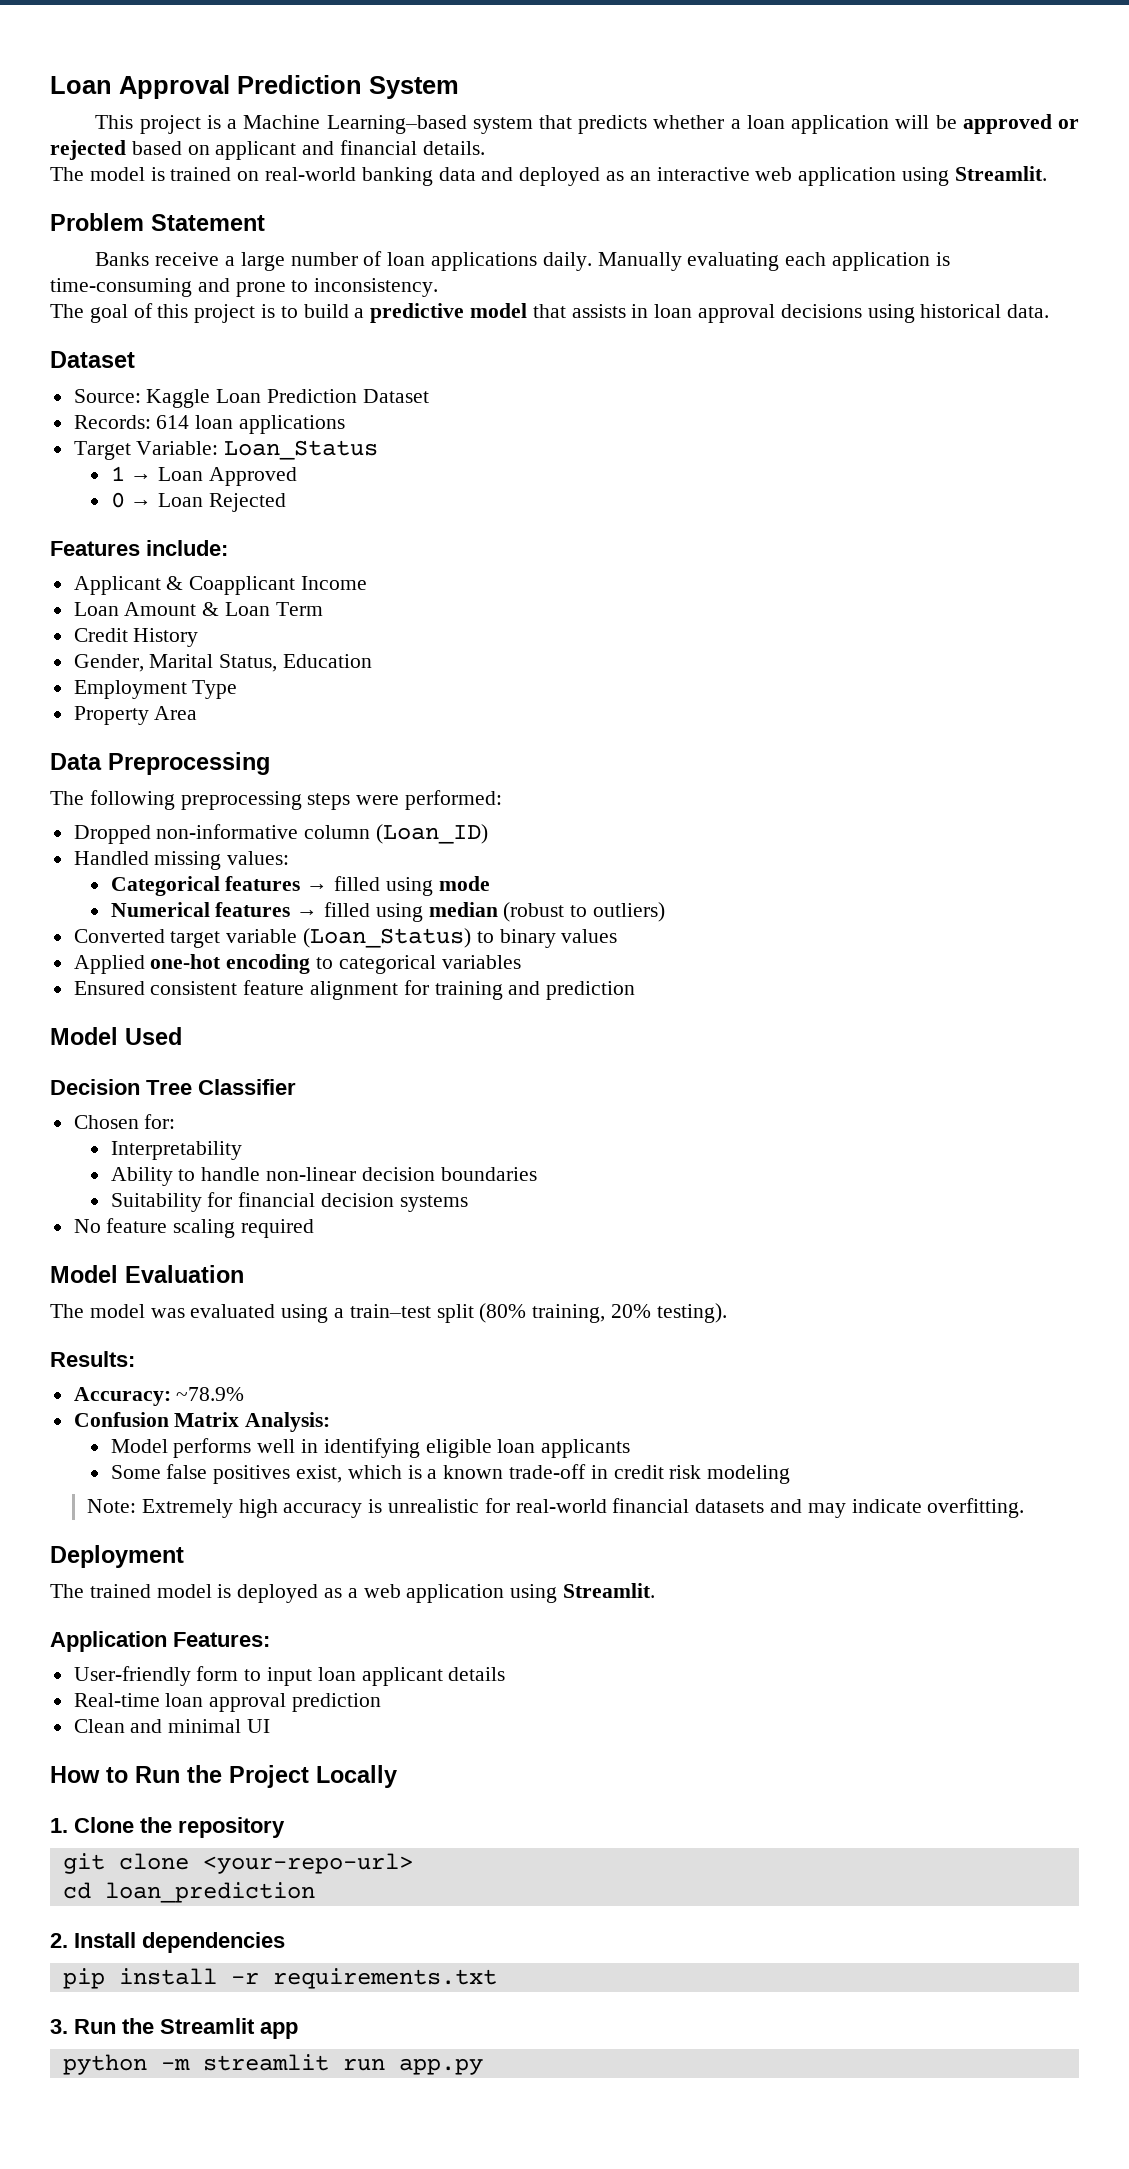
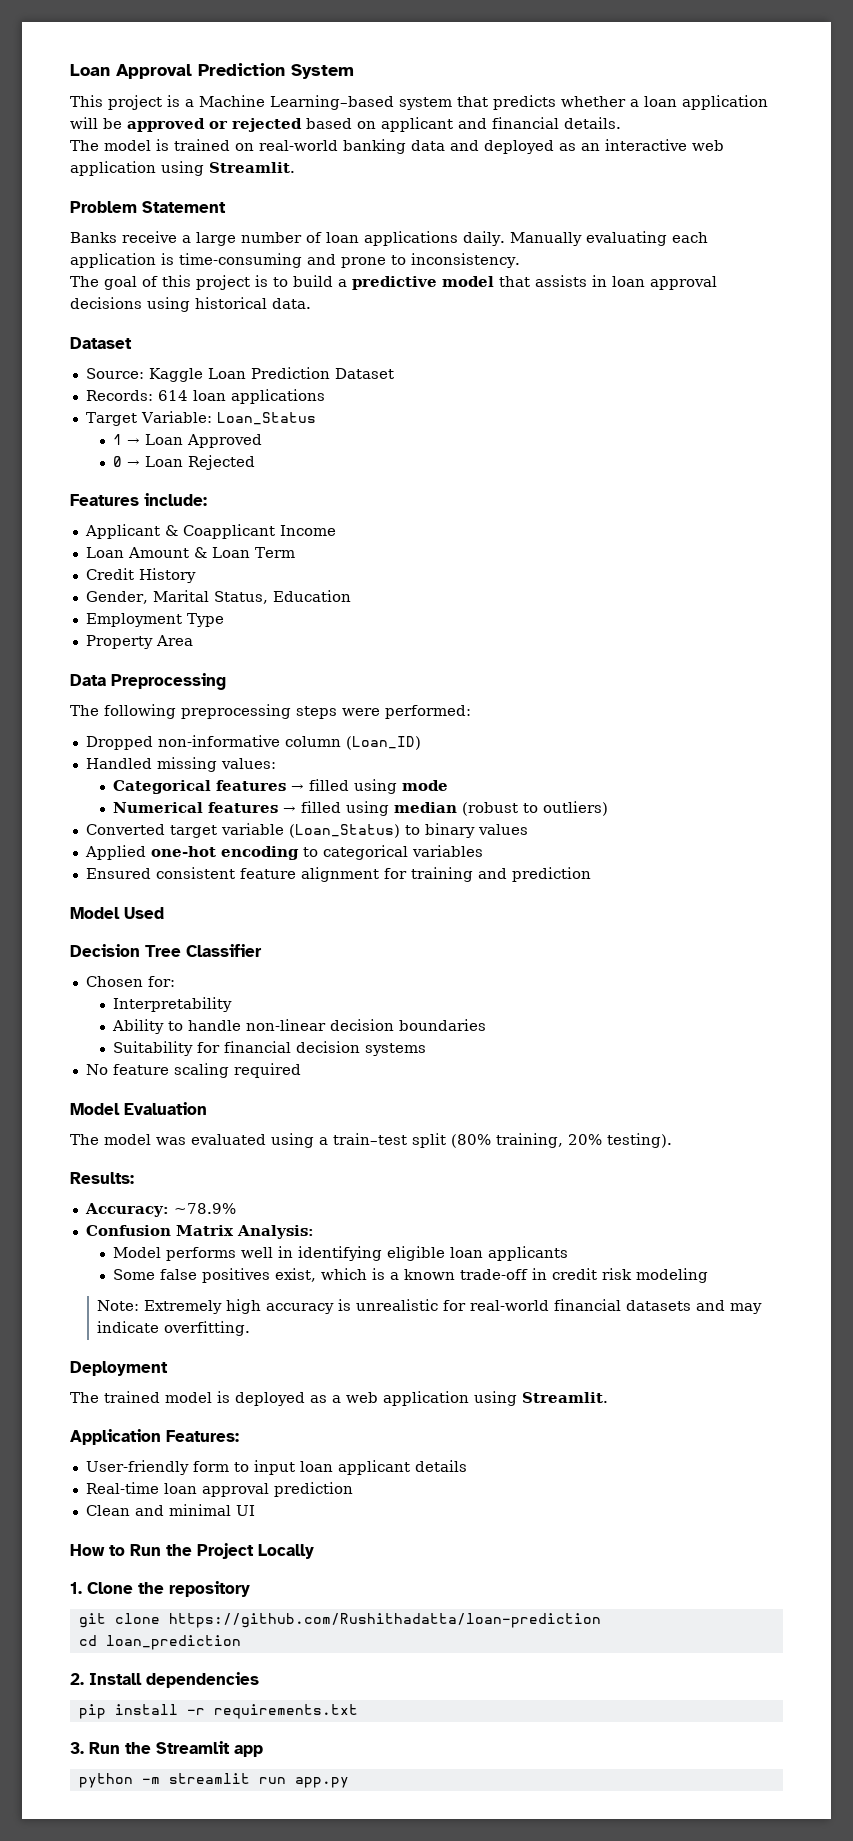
- git clone <your-repo-url>
+ git clone https://github.com/Rushithadatta/loan-prediction

